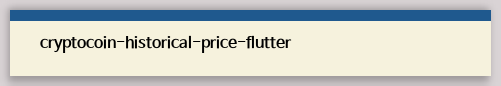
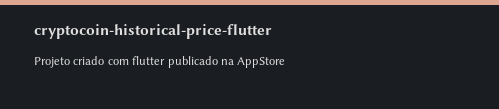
+ Projeto criado com flutter publicado na AppStore

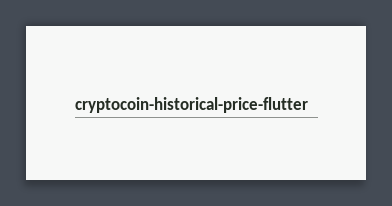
- Projeto criado com flutter publicado na AppStore

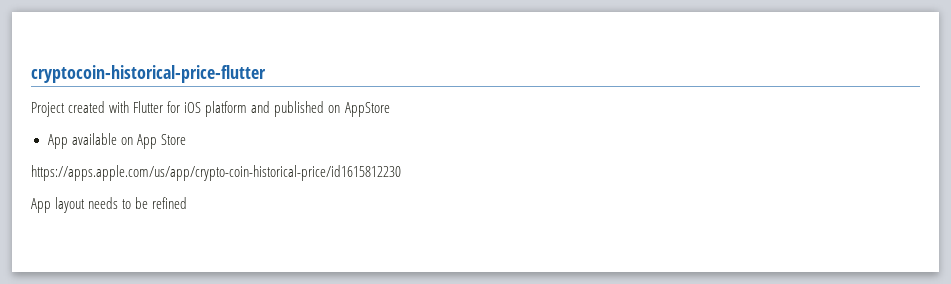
+ Project created with Flutter for iOS platform and published on AppStore
+ App available on App Store
+ https://apps.apple.com/us/app/crypto-coin-historical-price/id1615812230
+ App layout needs to be refined

